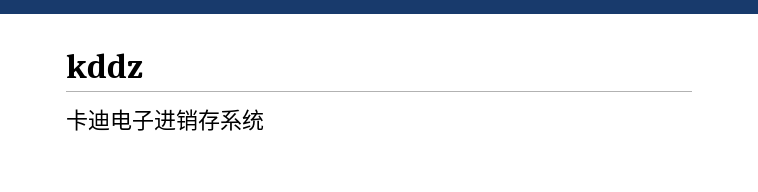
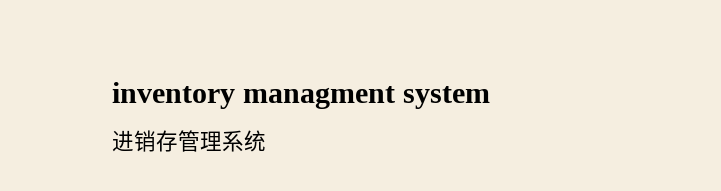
- kddz
- 卡迪电子进销存系统
+ inventory managment system
+ 进销存管理系统

